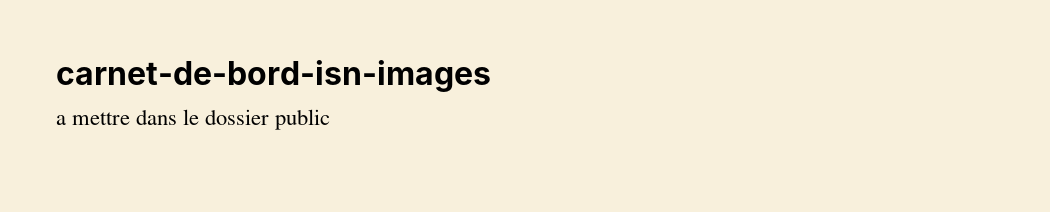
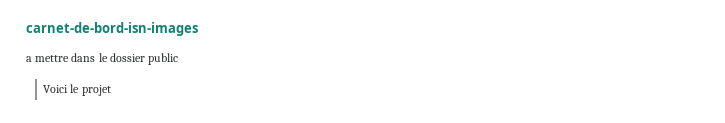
+ Voici le projet

